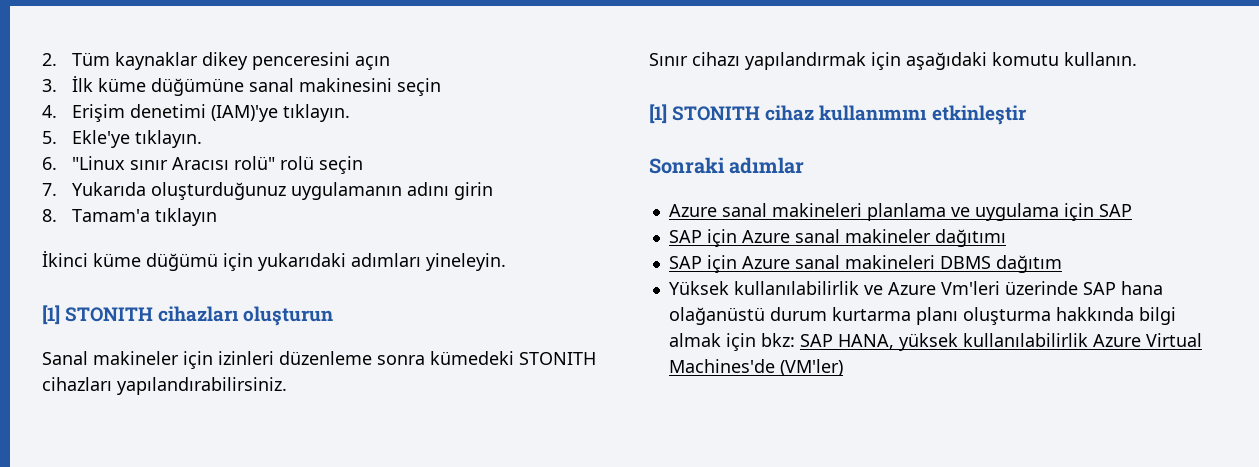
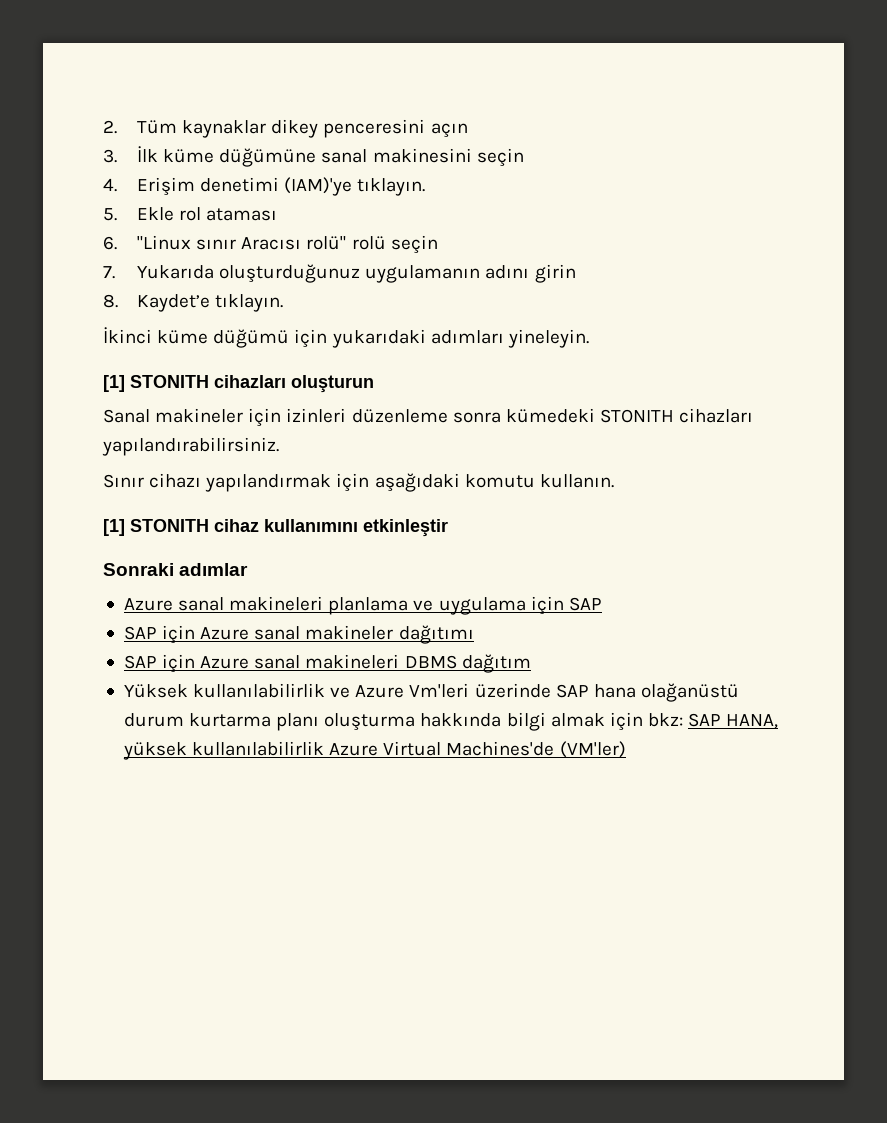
- 5. Ekle'ye tıklayın.
+ 5. Ekle rol ataması
- 8. Tamam'a tıklayın
+ 8. Kaydet’e tıklayın.

